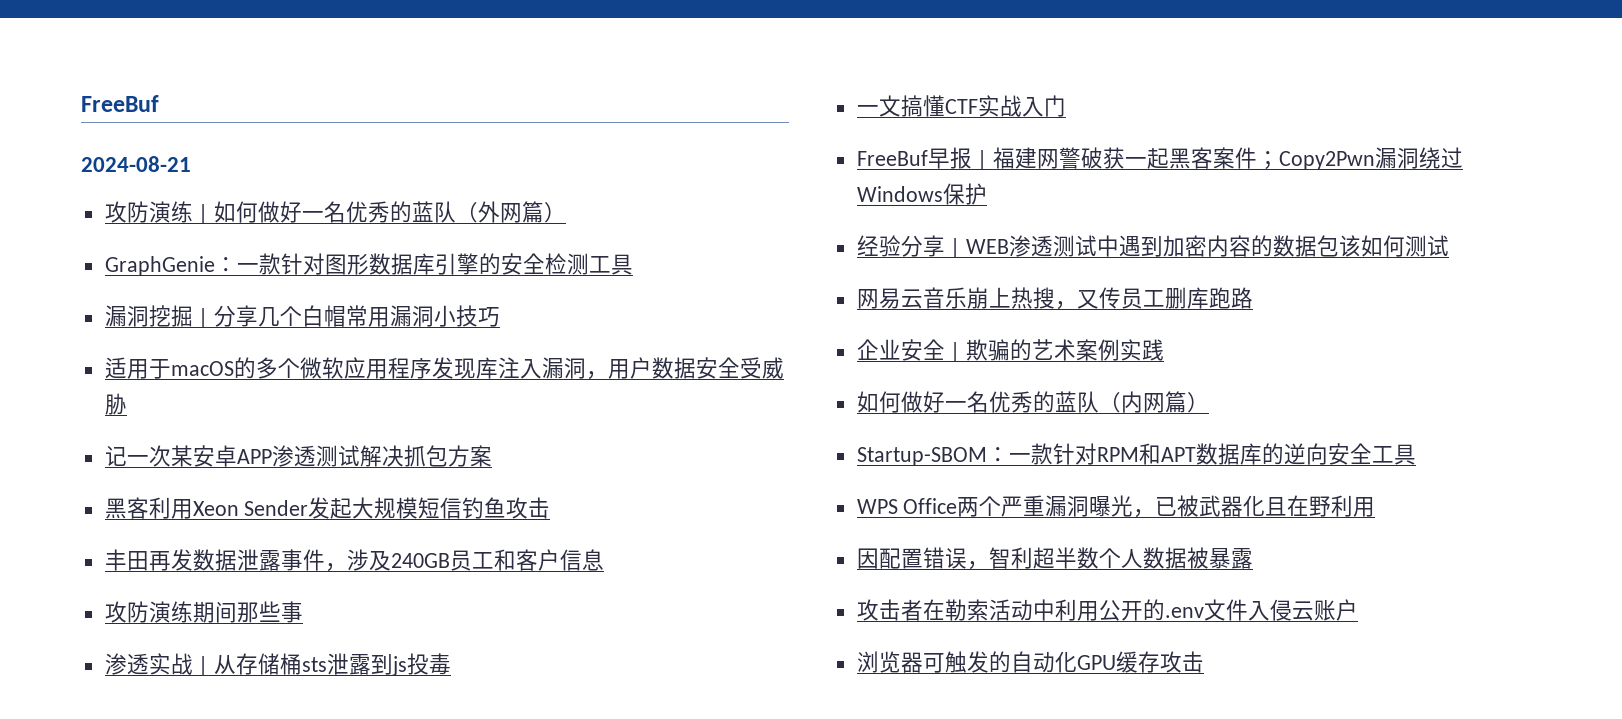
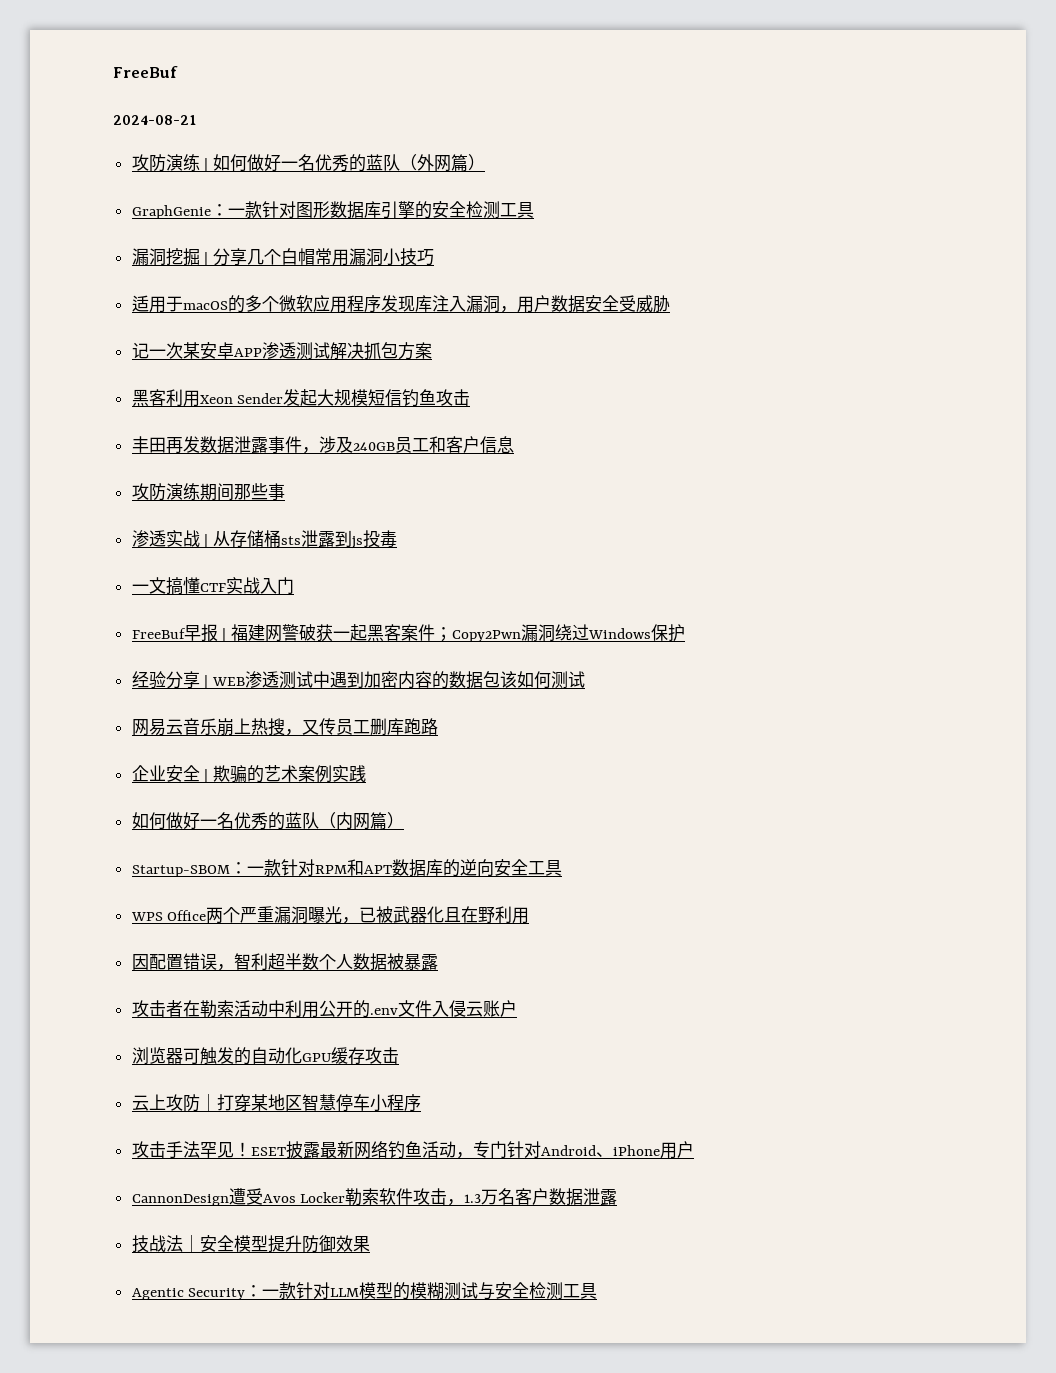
+ 云上攻防｜打穿某地区智慧停车小程序
+ 攻击手法罕见！ESET披露最新网络钓鱼活动，专门针对Android、iPhone用户
+ CannonDesign遭受Avos Locker勒索软件攻击，1.3万名客户数据泄露
+ 技战法｜安全模型提升防御效果
+ Agentic Security：一款针对LLM模型的模糊测试与安全检测工具

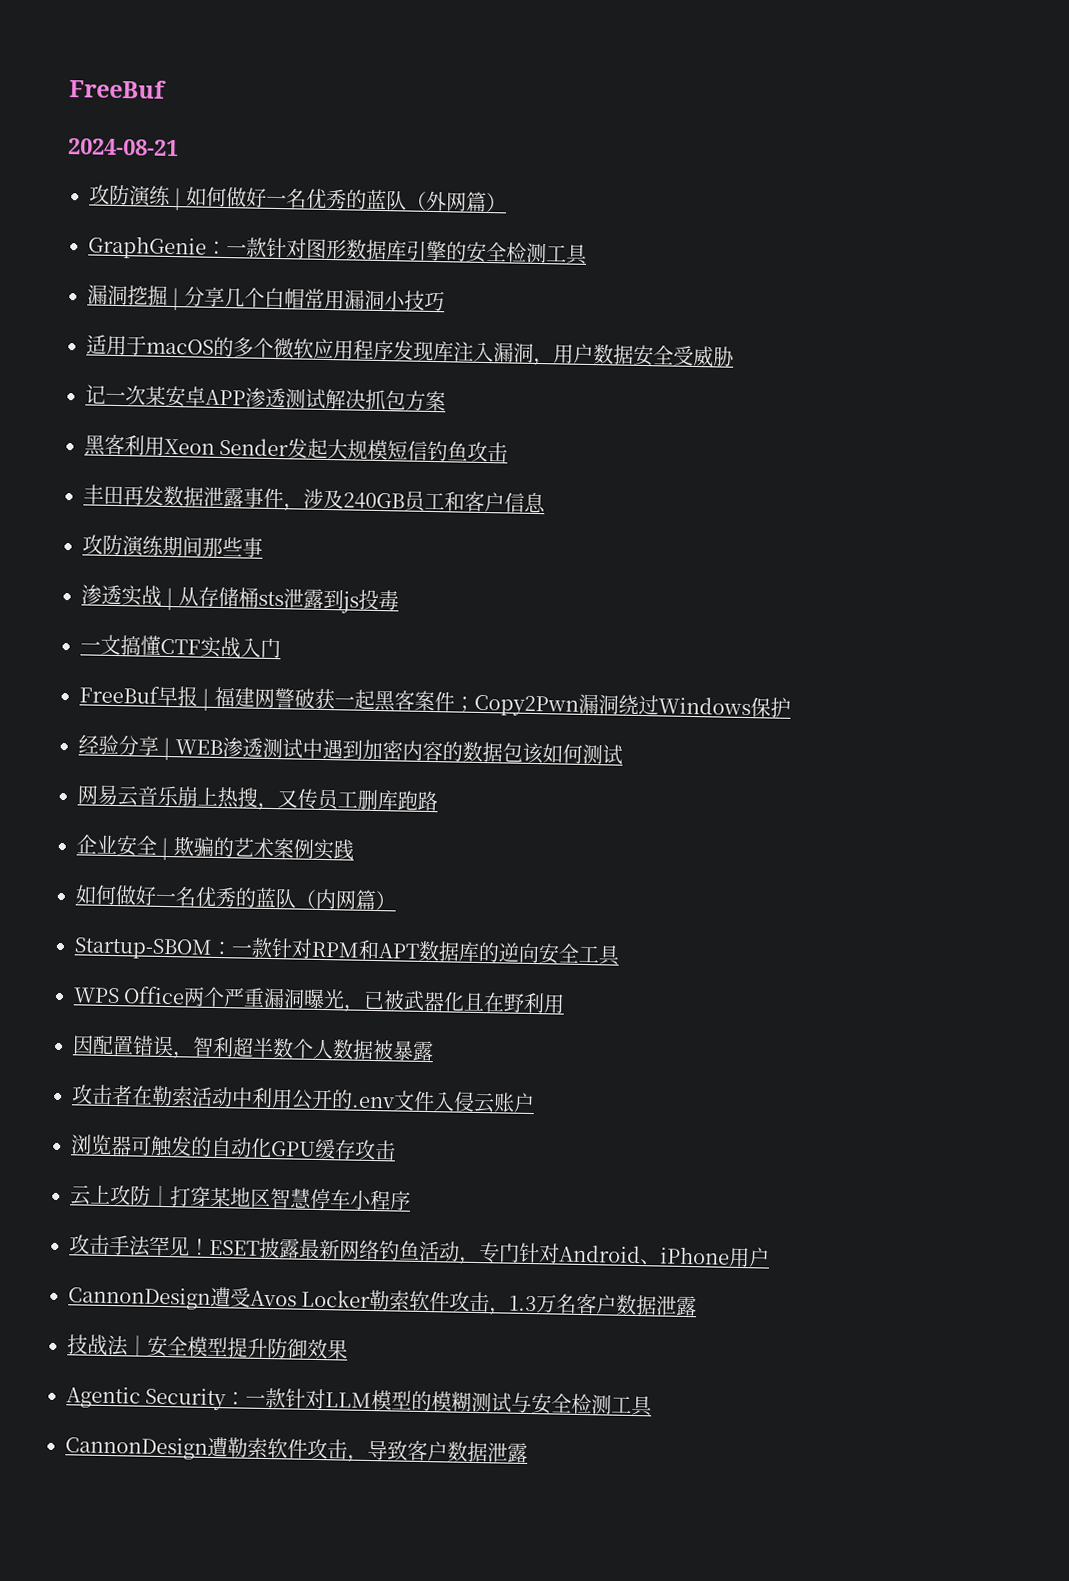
+ CannonDesign遭勒索软件攻击，导致客户数据泄露

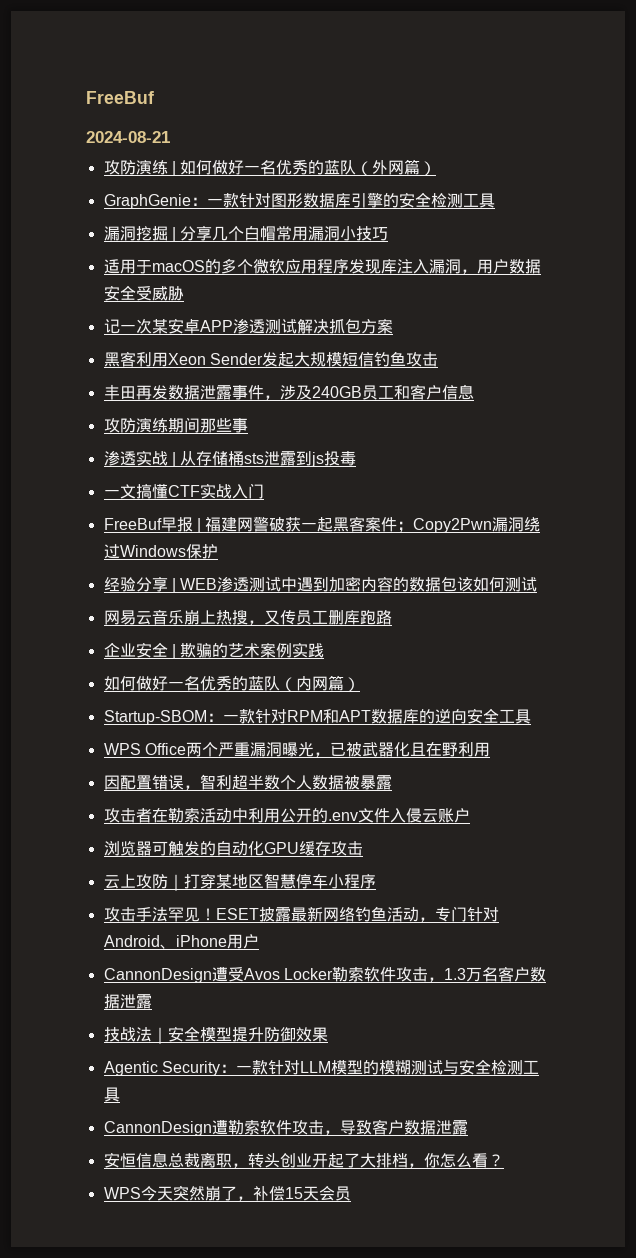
+ 安恒信息总裁离职，转头创业开起了大排档，你怎么看？
+ WPS今天突然崩了，补偿15天会员

